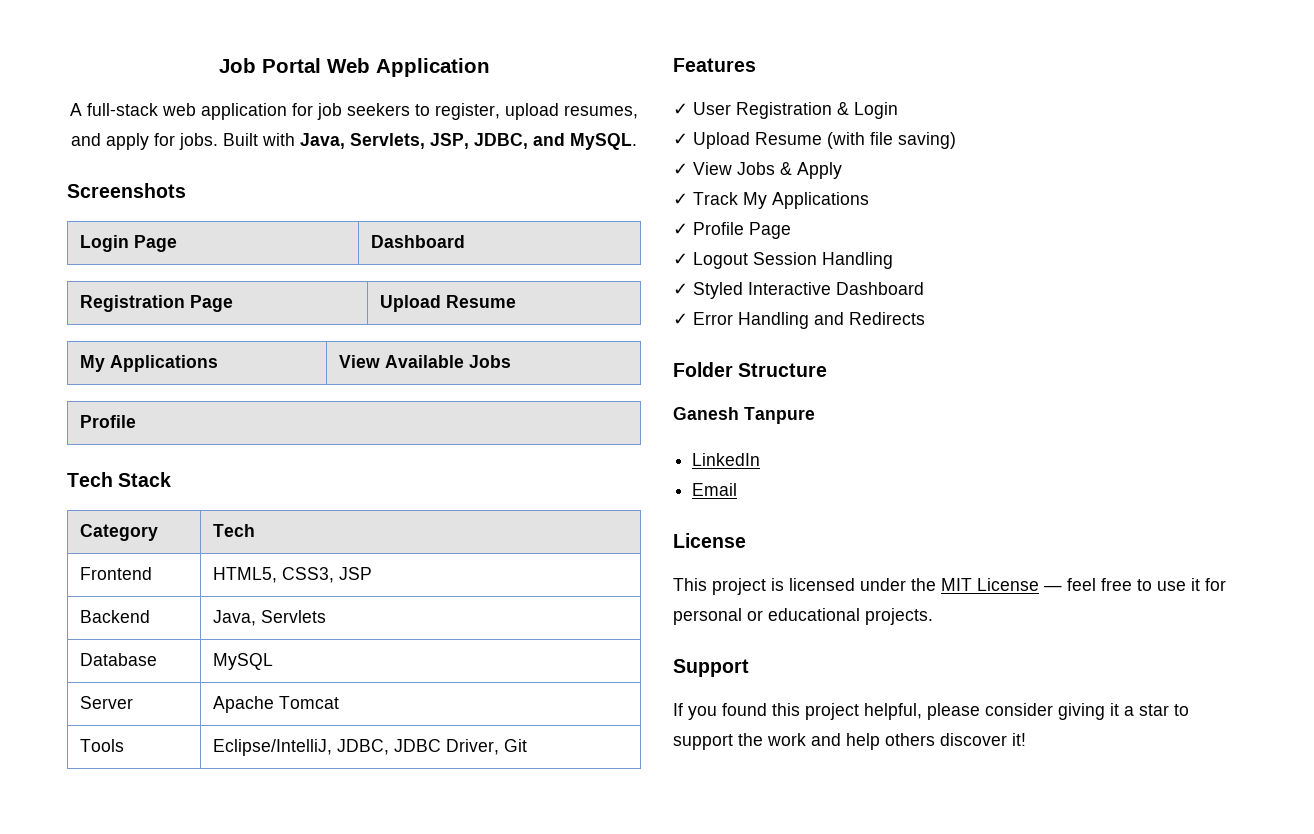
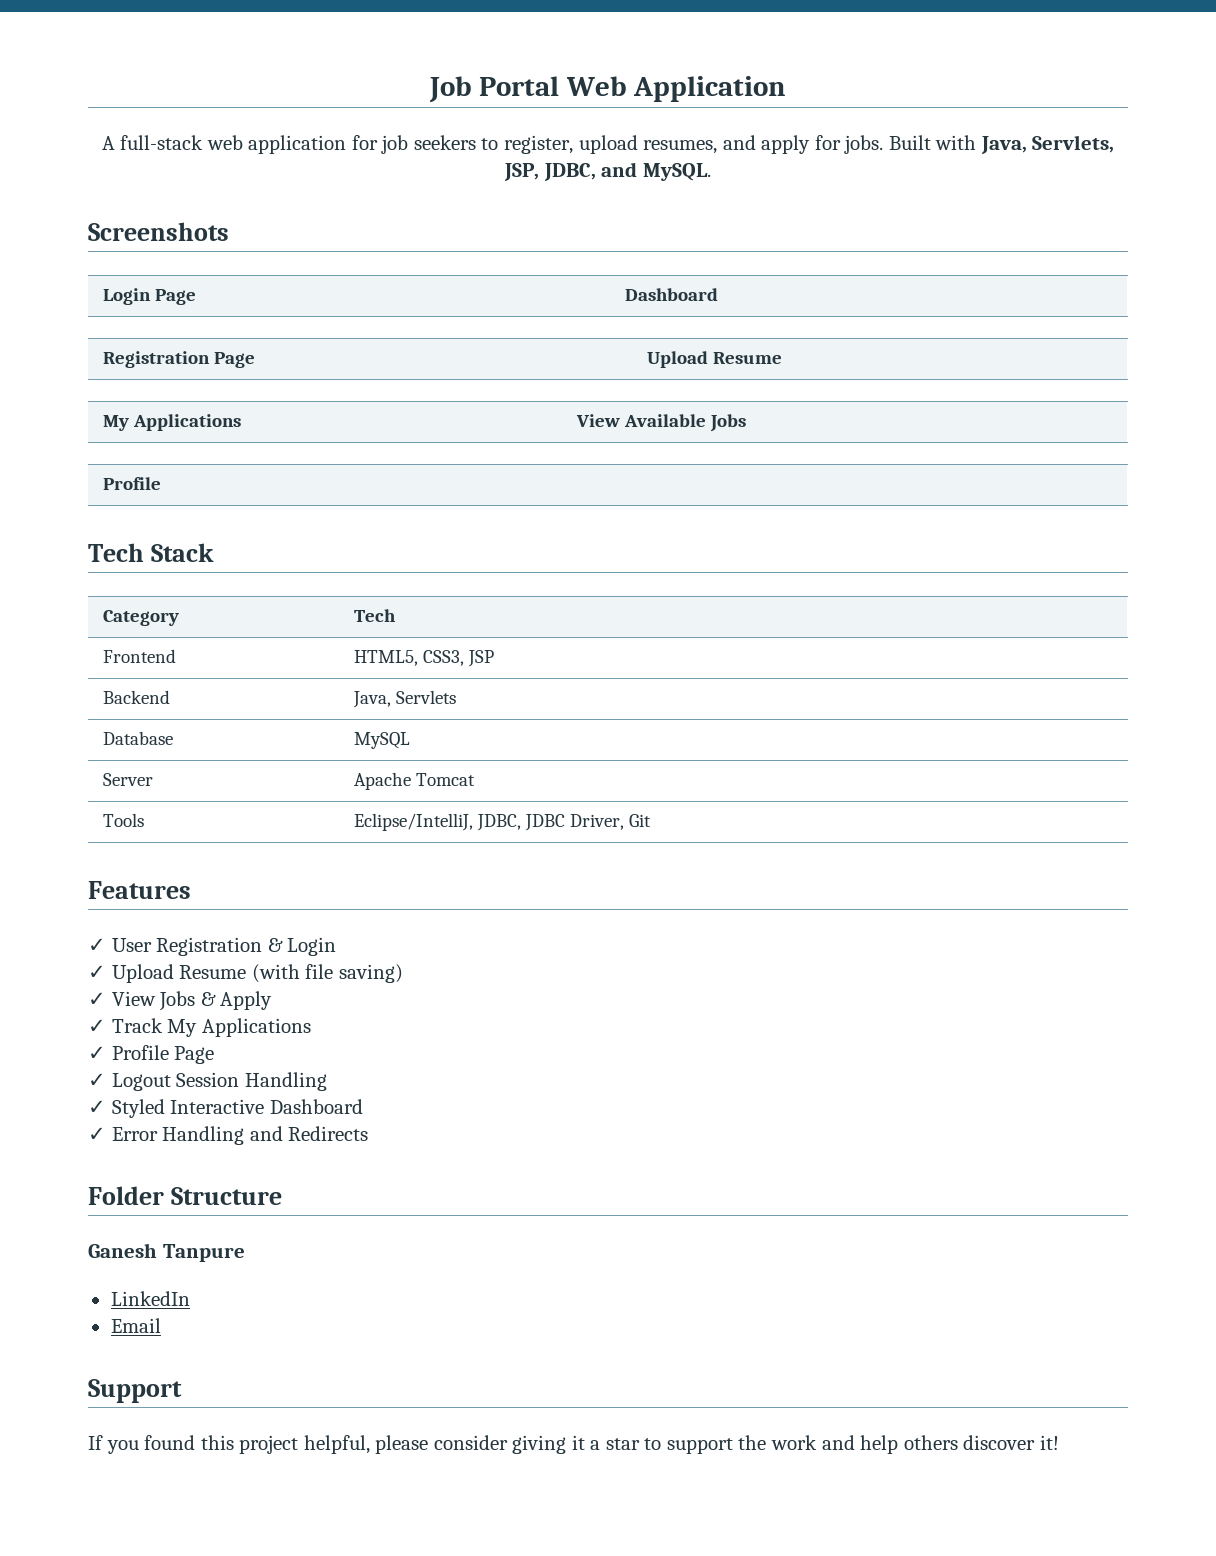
  Email
- License
- This project is licensed under the MIT License — feel free to use it for personal or educational projects.

